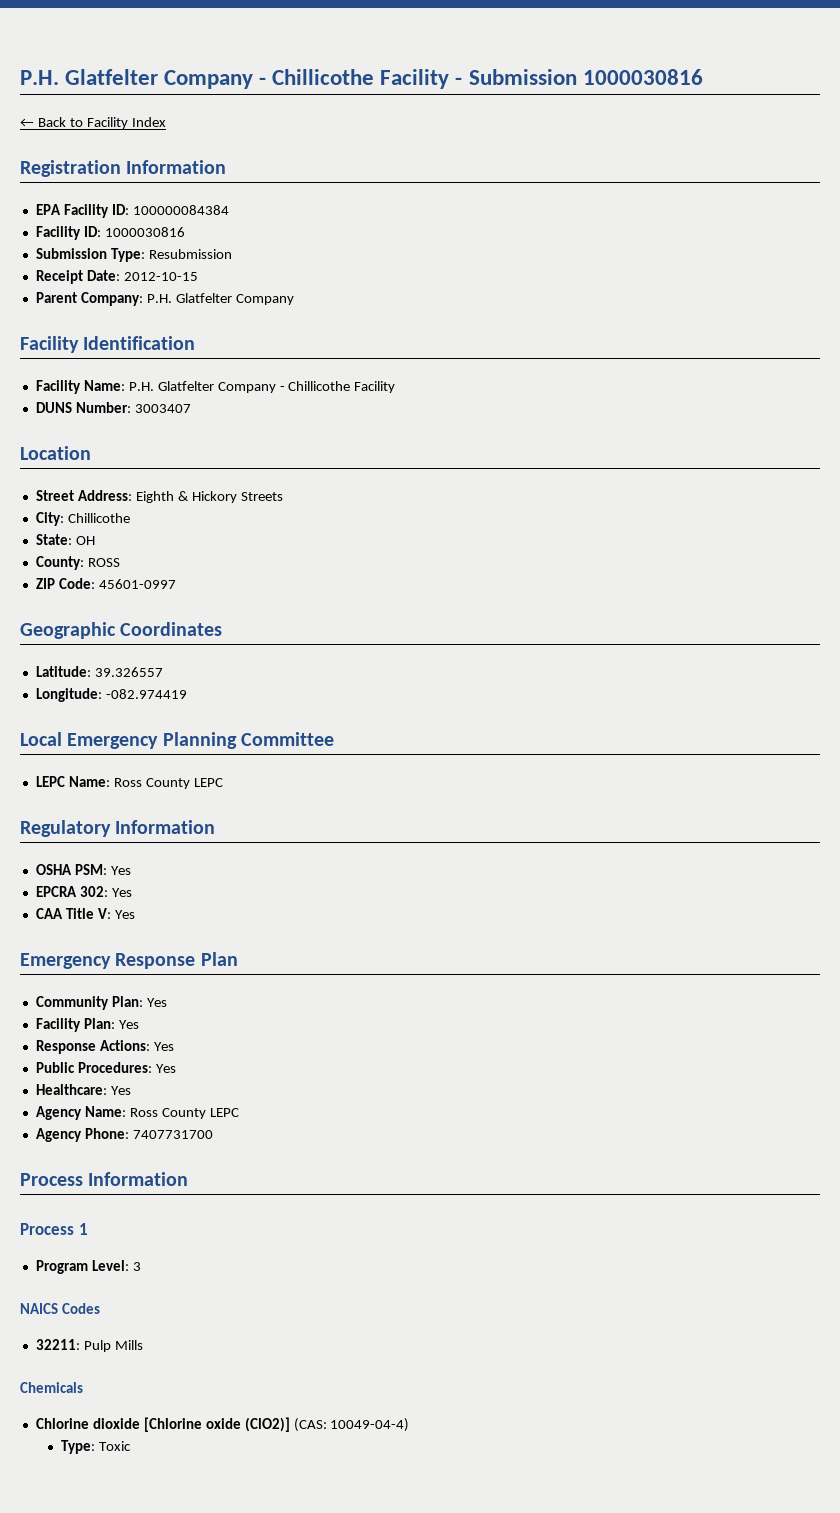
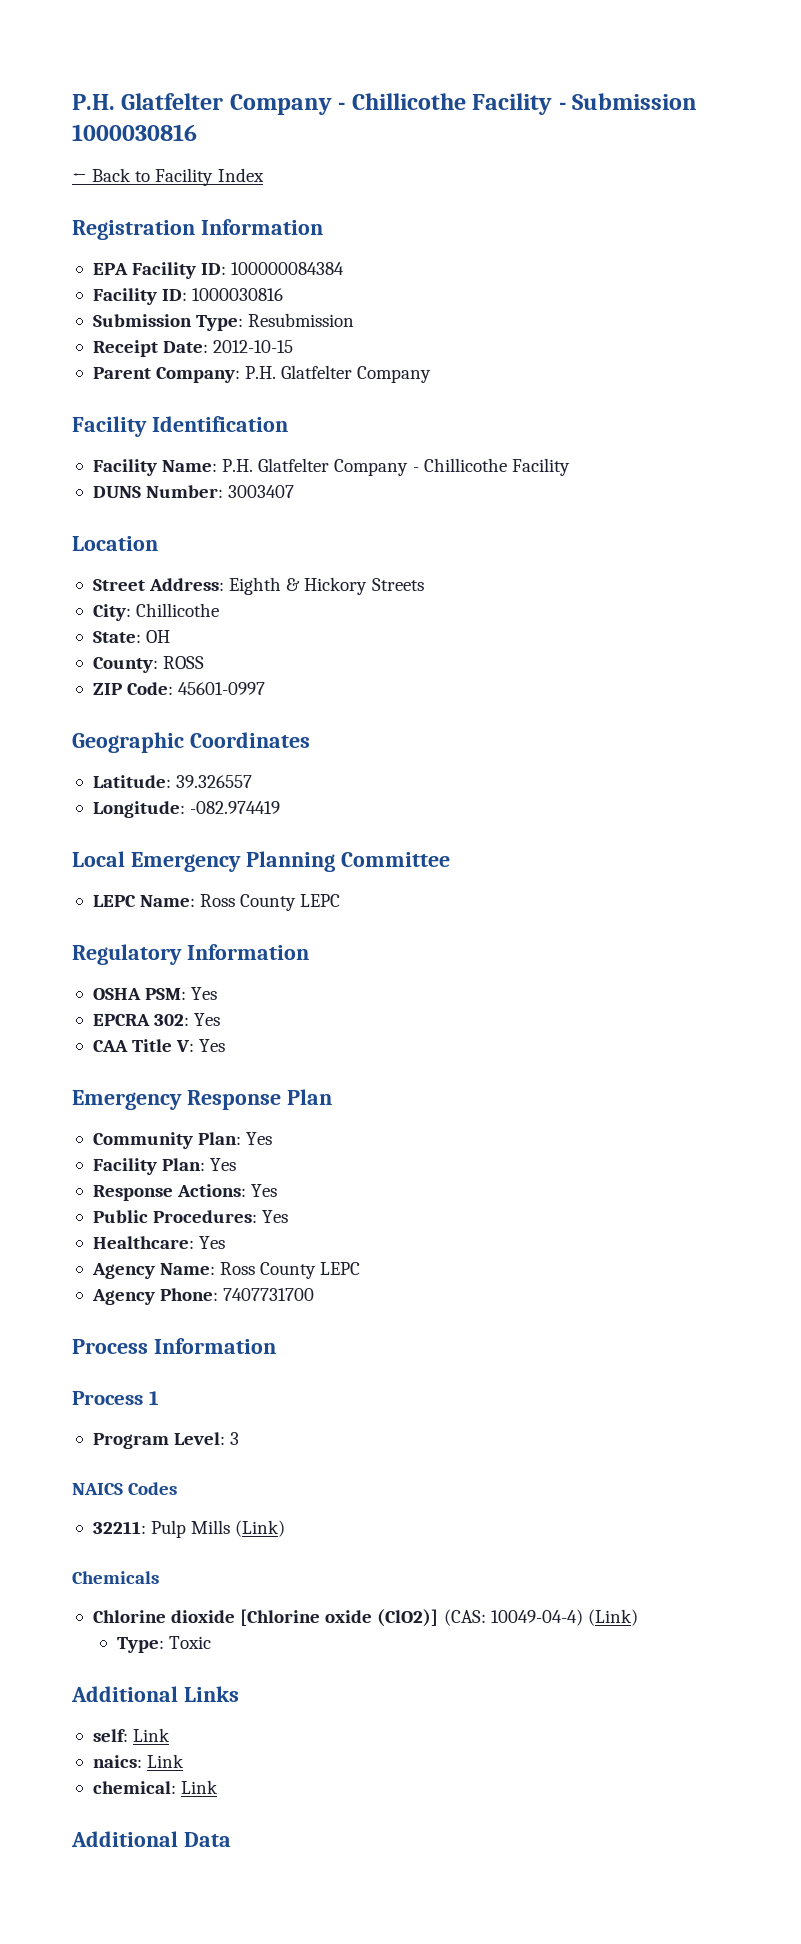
- 32211: Pulp Mills
+ 32211: Pulp Mills (Link)
- Chlorine dioxide [Chlorine oxide (ClO2)] (CAS: 10049-04-4)
+ Chlorine dioxide [Chlorine oxide (ClO2)] (CAS: 10049-04-4) (Link)
+ Additional Links
+ self: Link
+ naics: Link
+ chemical: Link
+ Additional Data

